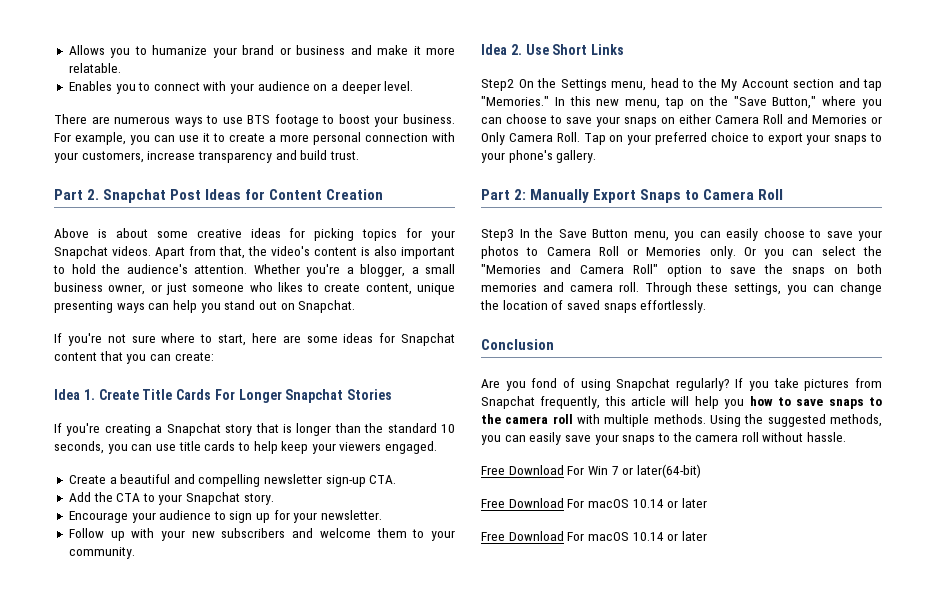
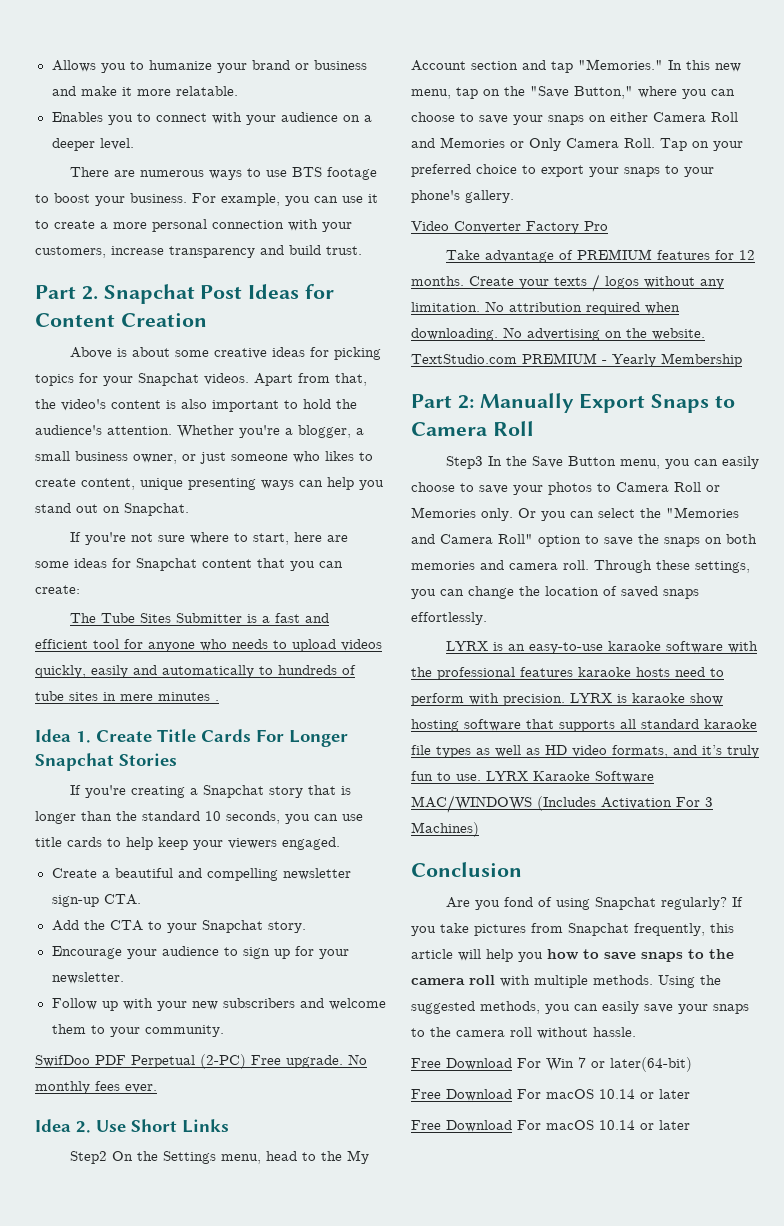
+ The Tube Sites Submitter is a fast and efficient tool for anyone who needs to upload videos quickly, easily and automatically to hundreds of tube sites in mere minutes .
+ SwifDoo PDF Perpetual (2-PC) Free upgrade. No monthly fees ever.
+ Video Converter Factory Pro
+ Take advantage of PREMIUM features for 12 months. Create your texts / logos without any limitation. No attribution required when downloading. No advertising on the website. TextStudio.com PREMIUM - Yearly Membership
+ LYRX is an easy-to-use karaoke software with the professional features karaoke hosts need to perform with precision. LYRX is karaoke show hosting software that supports all standard karaoke file types as well as HD video formats, and it’s truly fun to use. LYRX Karaoke Software MAC/WINDOWS (Includes Activation For 3 Machines)

